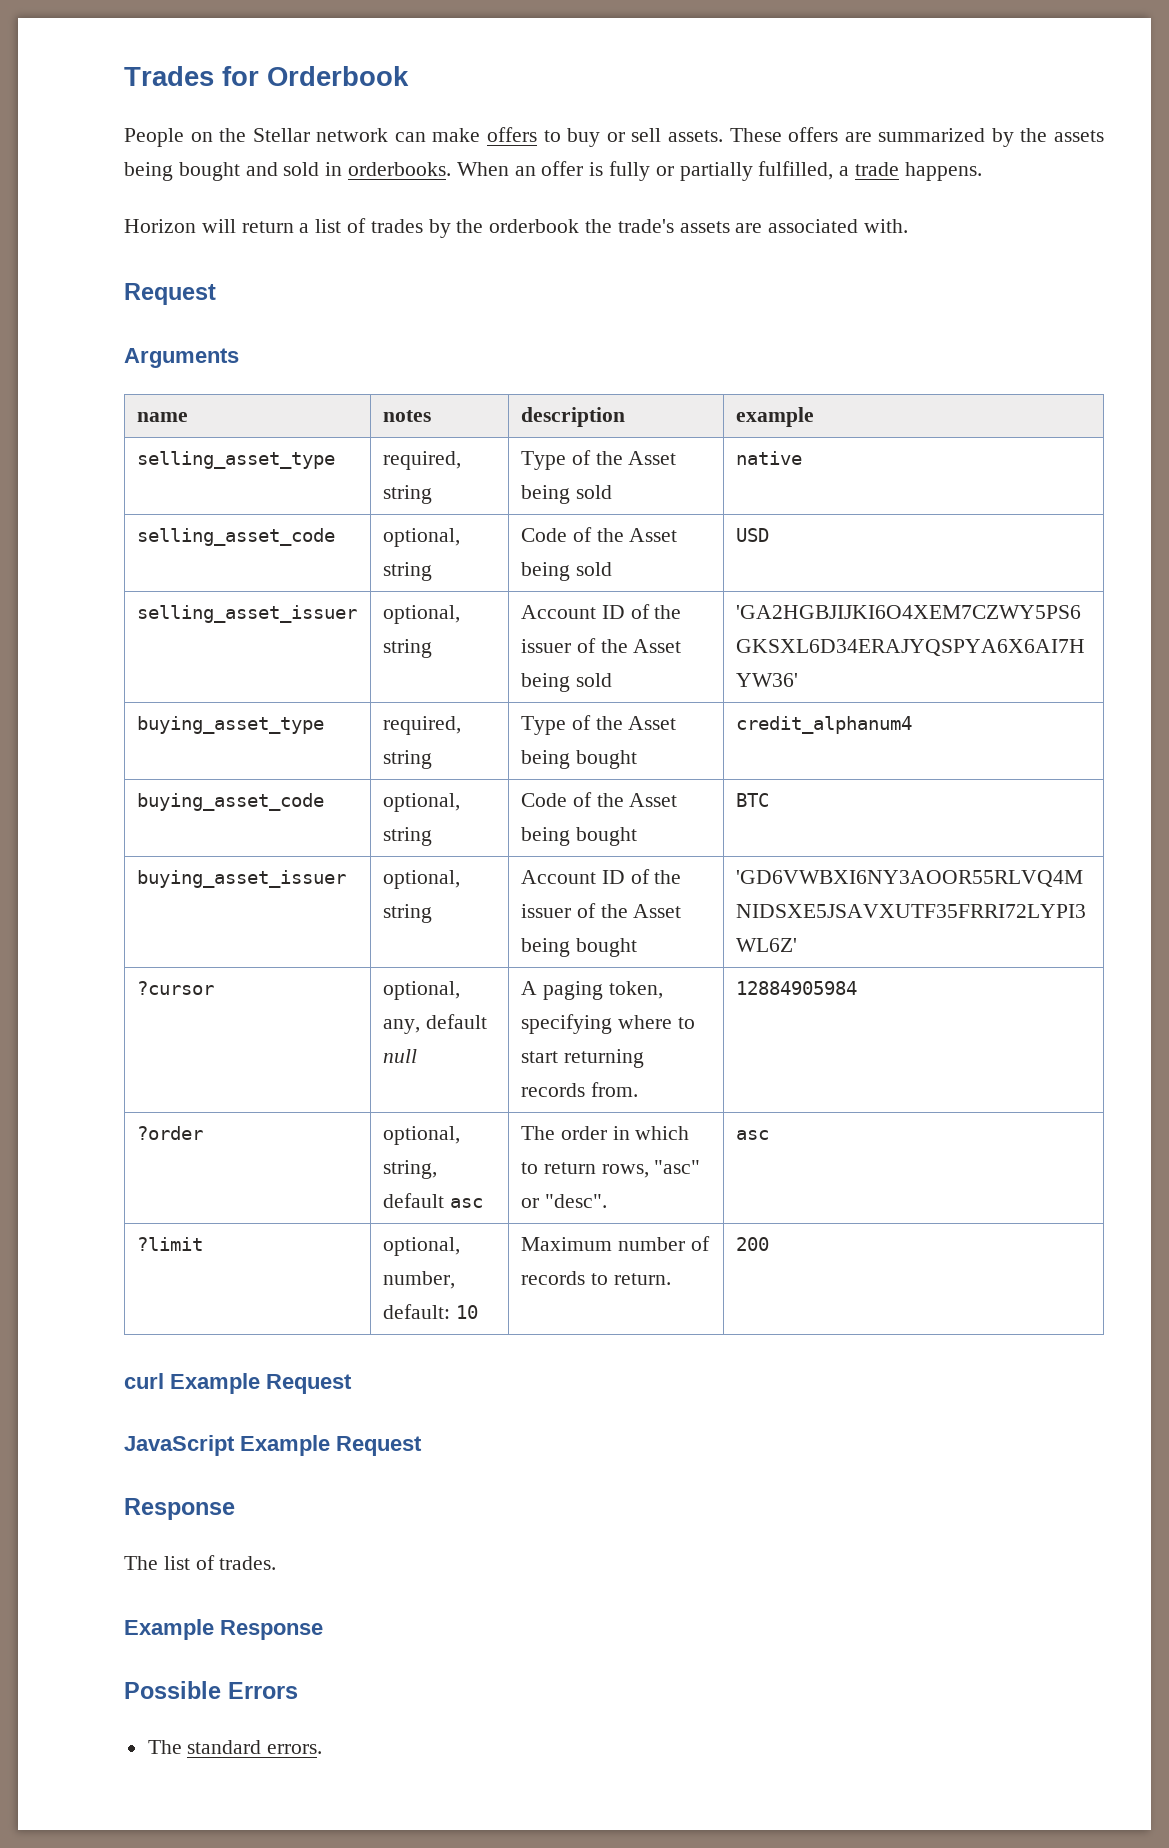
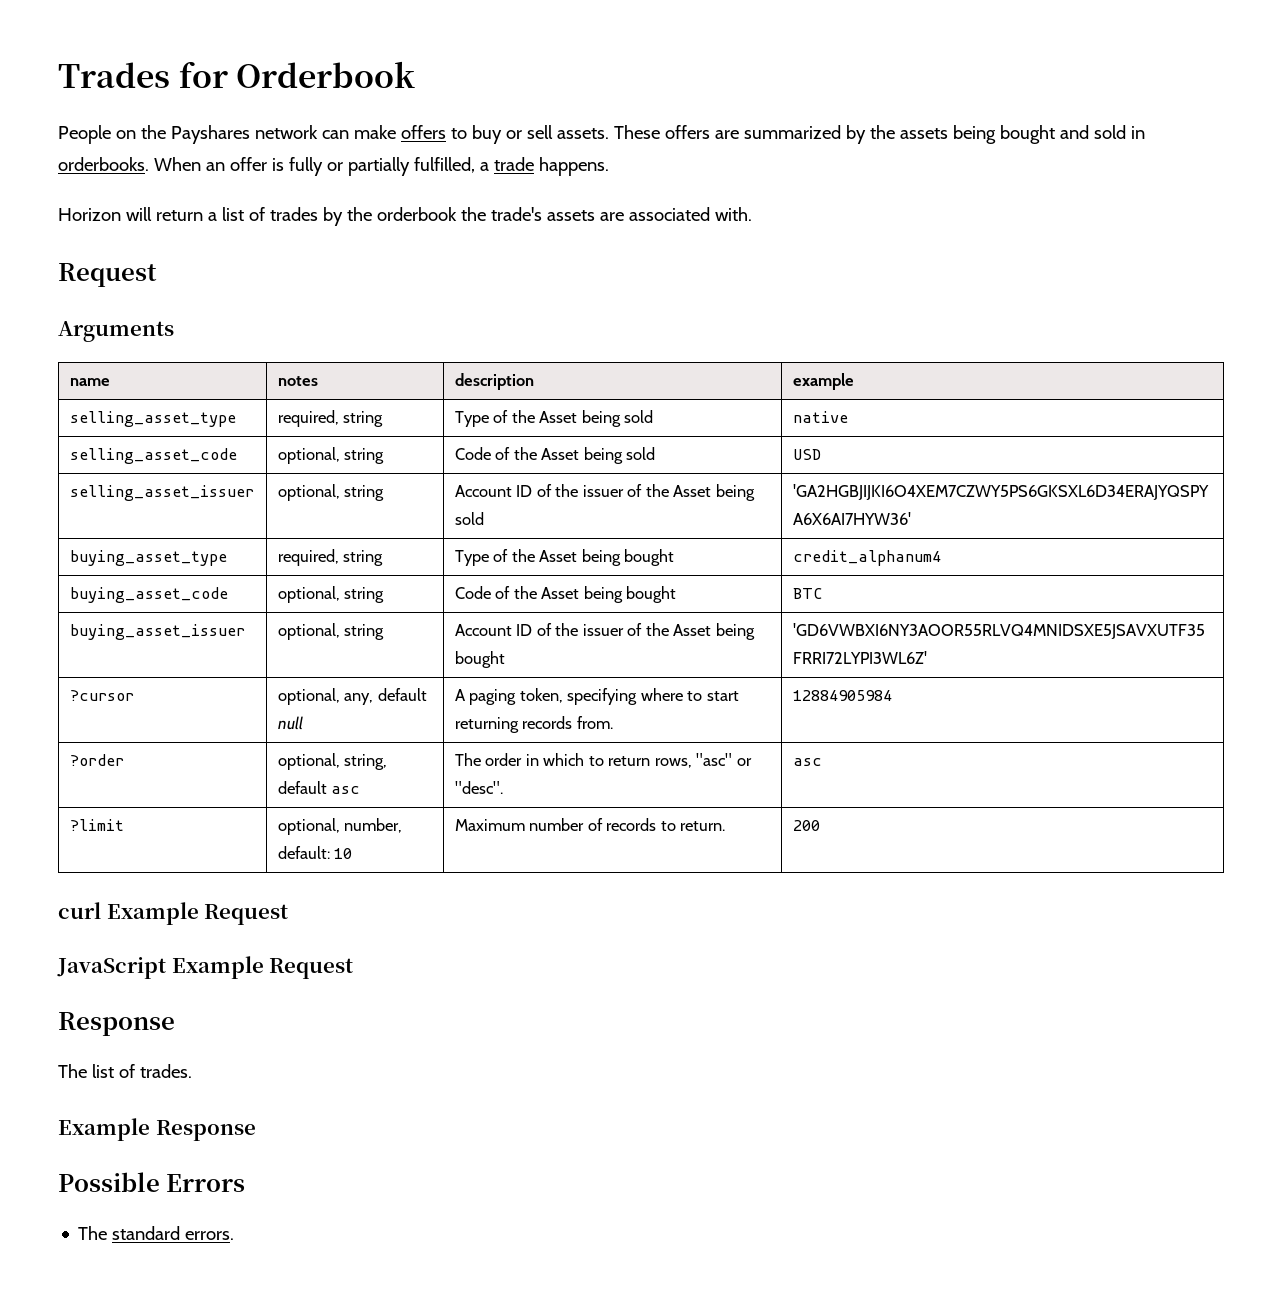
- People on the Stellar network can make offers to buy or sell assets.
+ People on the Payshares network can make offers to buy or sell assets.

